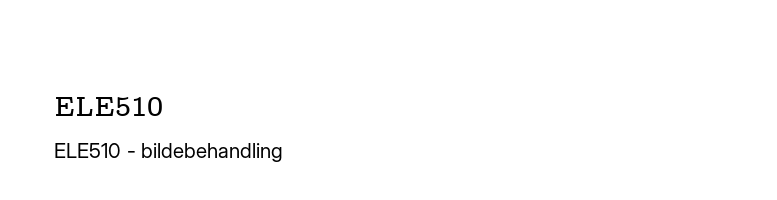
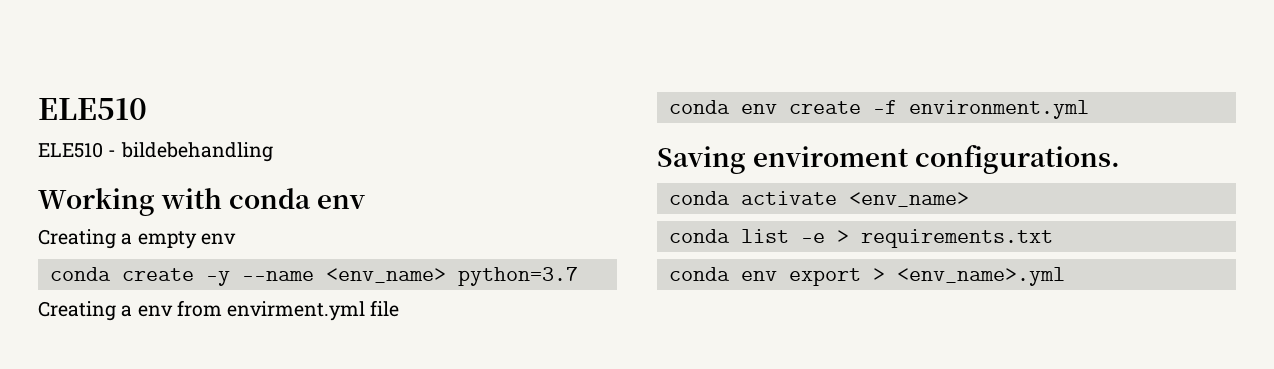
+ Working with conda env
+ Creating a empty env
+ conda create -y --name <env_name> python=3.7
+ Creating a env from envirment.yml file
+ conda env create -f environment.yml
+ Saving enviroment configurations.
+ conda activate <env_name>
+ conda list -e > requirements.txt
+ conda env export > <env_name>.yml

